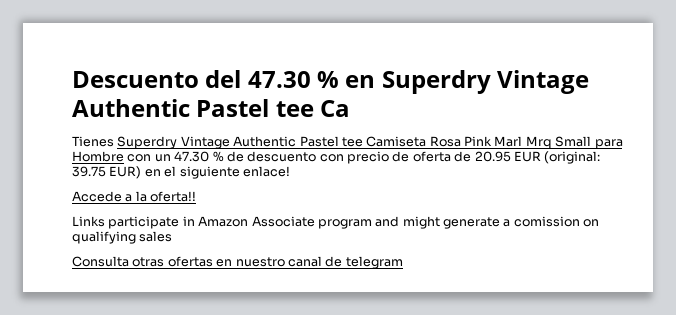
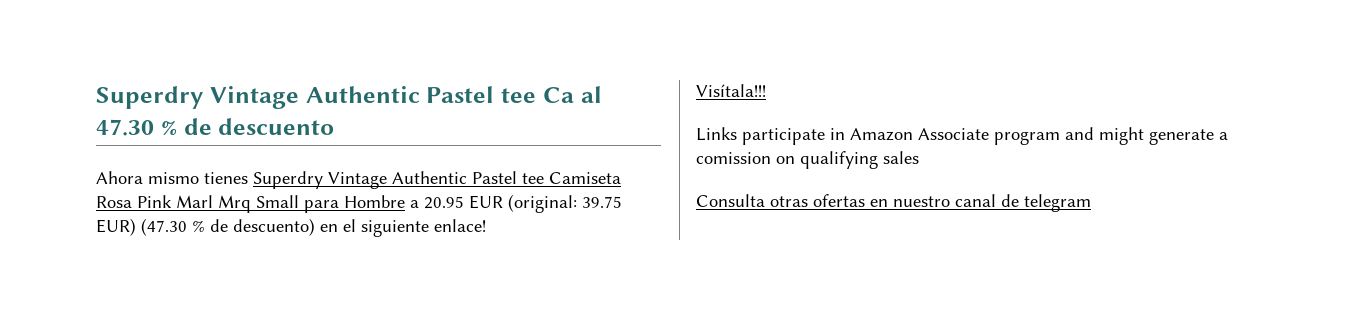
- Descuento del 47.30 % en Superdry Vintage Authentic Pastel tee Ca
- Tienes Superdry Vintage Authentic Pastel tee Camiseta Rosa Pink Marl Mrq Small para Hombre con un 47.30 % de descuento con precio de oferta de 20.95 EUR (original: 39.75 EUR) en el siguiente enlace!
+ Superdry Vintage Authentic Pastel tee Ca al 47.30 % de descuento
+ Ahora mismo tienes Superdry Vintage Authentic Pastel tee Camiseta Rosa Pink Marl Mrq Small para Hombre a 20.95 EUR (original: 39.75 EUR) (47.30 % de descuento) en el siguiente enlace!
- Accede a la oferta!!
+ Visítala!!!

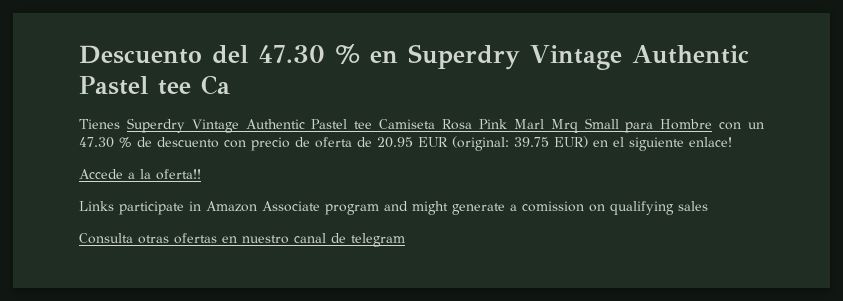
- Superdry Vintage Authentic Pastel tee Ca al 47.30 % de descuento
- Ahora mismo tienes Superdry Vintage Authentic Pastel tee Camiseta Rosa Pink Marl Mrq Small para Hombre a 20.95 EUR (original: 39.75 EUR) (47.30 % de descuento) en el siguiente enlace!
+ Descuento del 47.30 % en Superdry Vintage Authentic Pastel tee Ca
+ Tienes Superdry Vintage Authentic Pastel tee Camiseta Rosa Pink Marl Mrq Small para Hombre con un 47.30 % de descuento con precio de oferta de 20.95 EUR (original: 39.75 EUR) en el siguiente enlace!
- Visítala!!!
+ Accede a la oferta!!

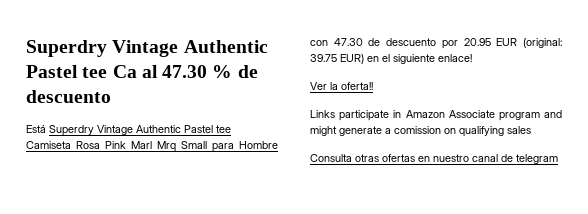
- Descuento del 47.30 % en Superdry Vintage Authentic Pastel tee Ca
- Tienes Superdry Vintage Authentic Pastel tee Camiseta Rosa Pink Marl Mrq Small para Hombre con un 47.30 % de descuento con precio de oferta de 20.95 EUR (original: 39.75 EUR) en el siguiente enlace!
+ Superdry Vintage Authentic Pastel tee Ca al 47.30 % de descuento
+ Está Superdry Vintage Authentic Pastel tee Camiseta Rosa Pink Marl Mrq Small para Hombre con 47.30 de descuento por 20.95 EUR (original: 39.75 EUR) en el siguiente enlace!
- Accede a la oferta!!
+ Ver la oferta!!

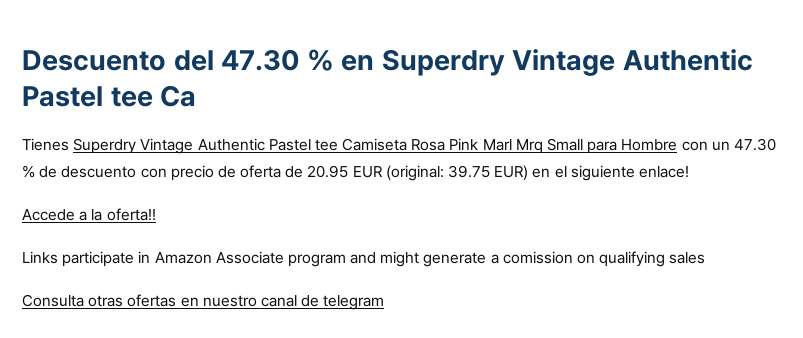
- Superdry Vintage Authentic Pastel tee Ca al 47.30 % de descuento
- Está Superdry Vintage Authentic Pastel tee Camiseta Rosa Pink Marl Mrq Small para Hombre con 47.30 de descuento por 20.95 EUR (original: 39.75 EUR) en el siguiente enlace!
+ Descuento del 47.30 % en Superdry Vintage Authentic Pastel tee Ca
+ Tienes Superdry Vintage Authentic Pastel tee Camiseta Rosa Pink Marl Mrq Small para Hombre con un 47.30 % de descuento con precio de oferta de 20.95 EUR (original: 39.75 EUR) en el siguiente enlace!
- Ver la oferta!!
+ Accede a la oferta!!

